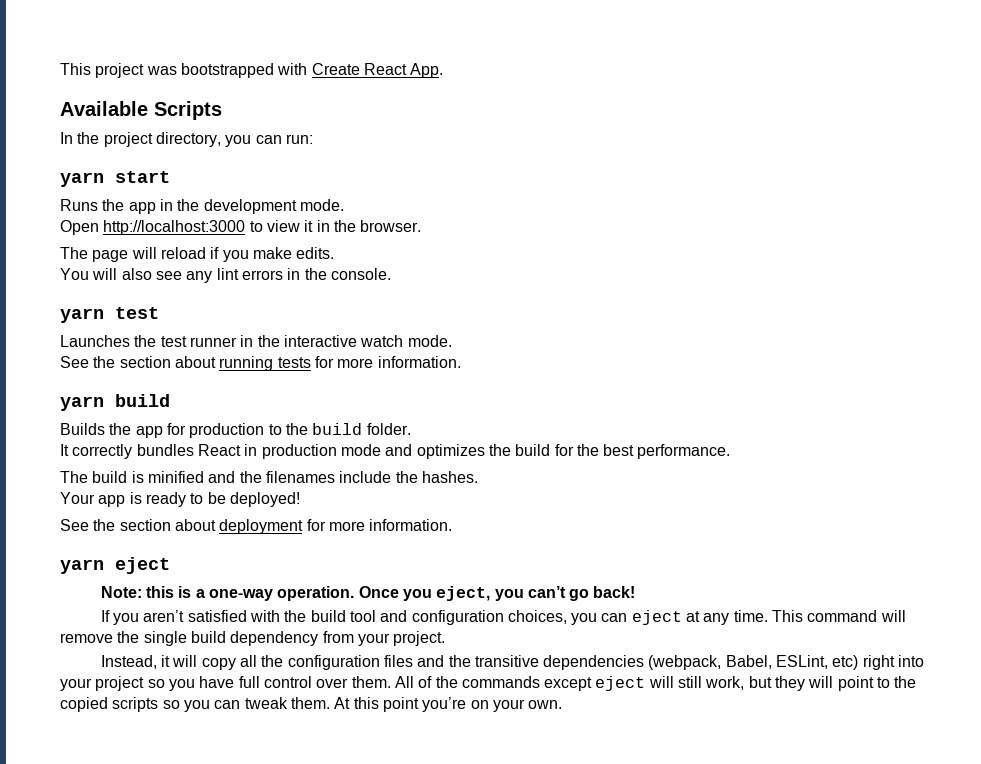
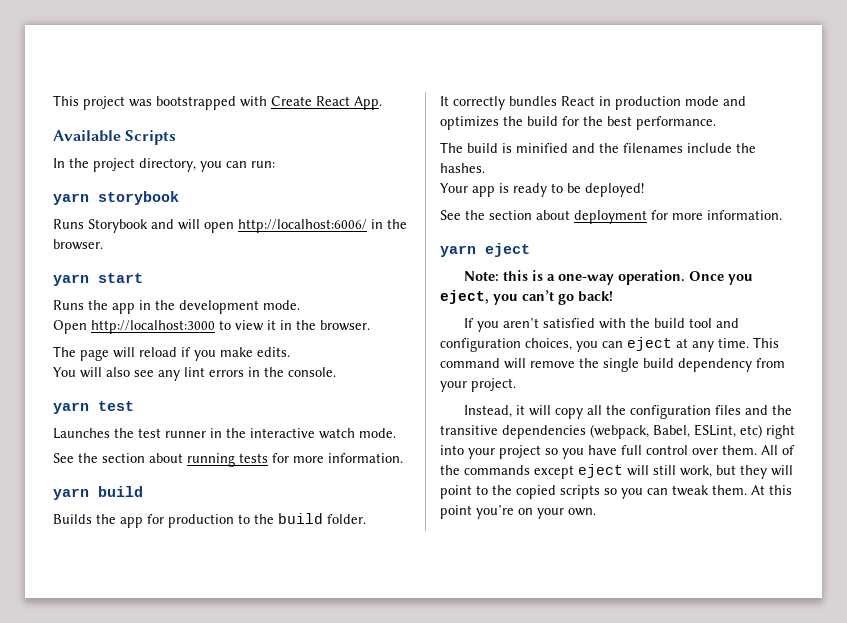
+ yarn storybook
+ Runs Storybook and will open http://localhost:6006/ in the browser.

